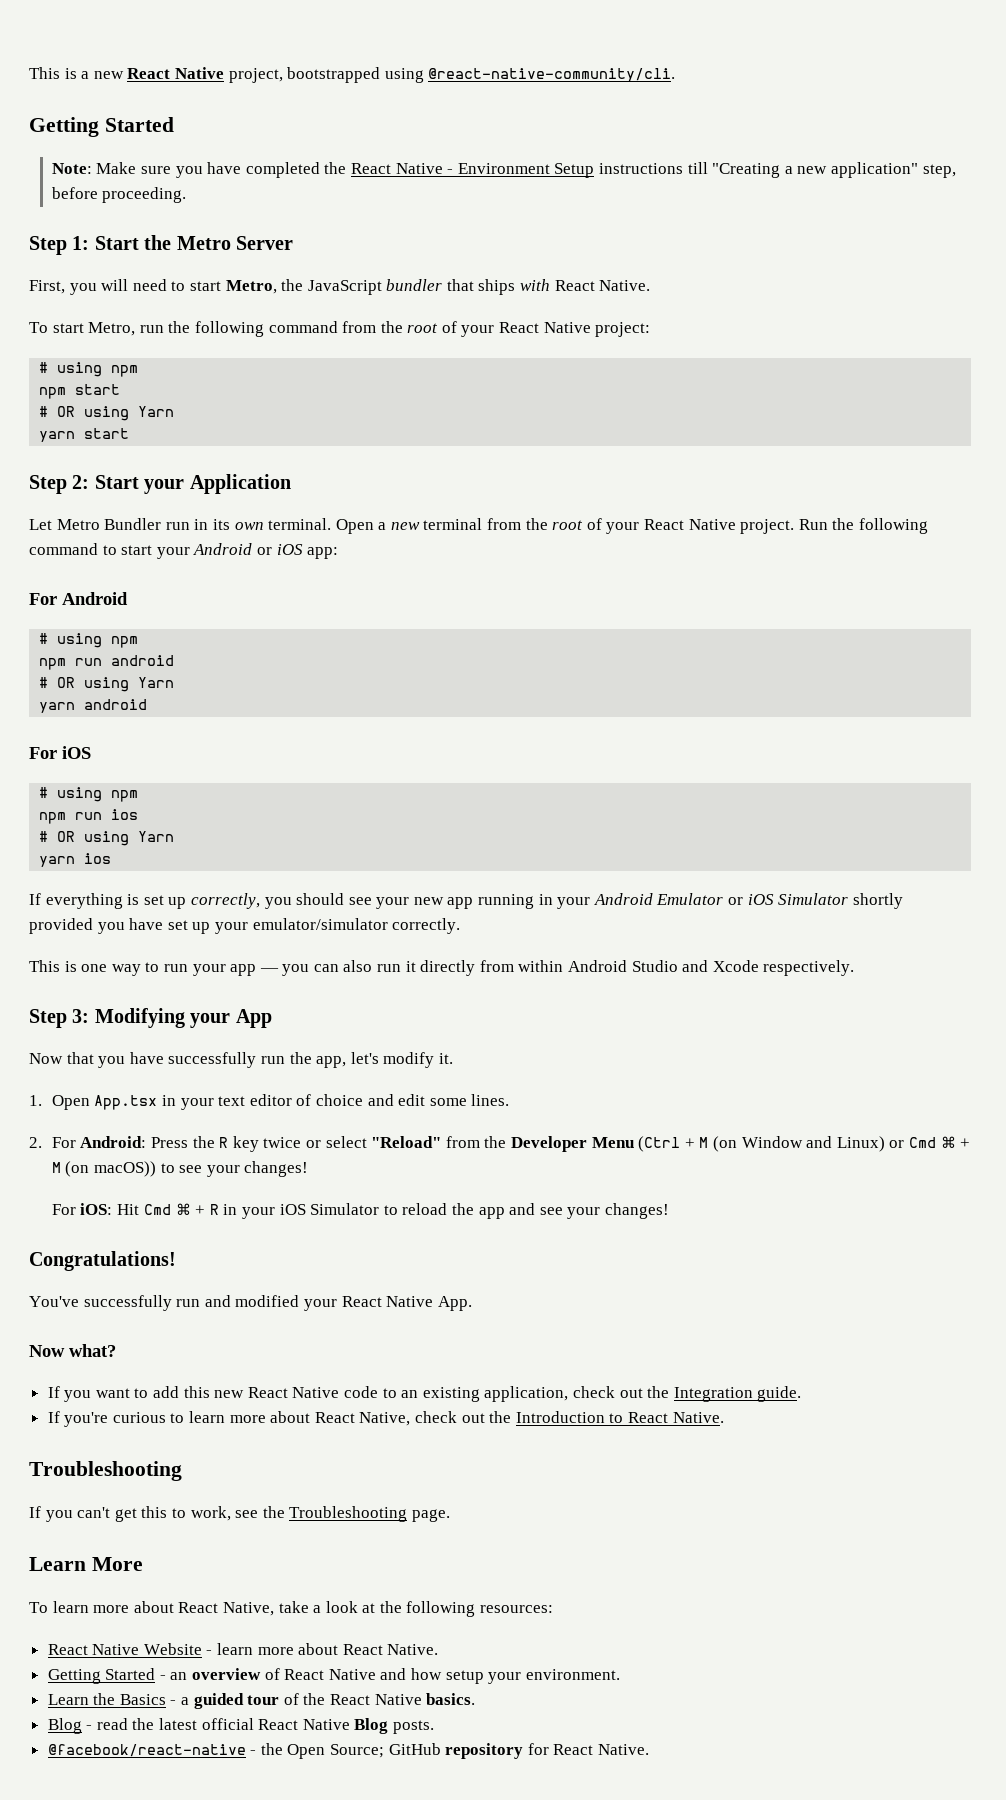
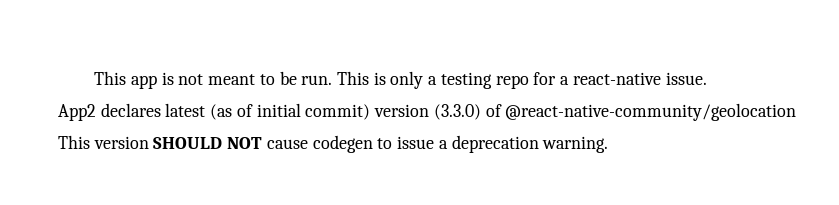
- This is a new React Native project, bootstrapped using @react-native-community/cli.
- Getting Started
- Note: Make sure you have completed the React Native - Environment Setup instructions till "Creating a new application" step, before proceeding.
- Step 1: Start the Metro Server
- First, you will need to start Metro, the JavaScript bundler that ships with React Native.
- To start Metro, run the following command from the root of your React Native project:
- # using npm
- npm start
- # OR using Yarn
- yarn start
- Step 2: Start your Application
- Let Metro Bundler run in its own terminal. Open a new terminal from the root of your React Native project. Run the following command to start your Android or iOS app:
- For Android
- # using npm
- npm run android
- # OR using Yarn
- yarn android
- For iOS
- # using npm
- npm run ios
- # OR using Yarn
- yarn ios
- If everything is set up correctly, you should see your new app running in your Android Emulator or iOS Simulator shortly provided you have set up your emulator/simulator correctly.
- This is one way to run your app — you can also run it directly from within Android Studio and Xcode respectively.
- Step 3: Modifying your App
- Now that you have successfully run the app, let's modify it.
- 1. Open App.tsx in your text editor of choice and edit some lines.
- 2. For Android: Press the R key twice or select "Reload" from the Developer Menu (Ctrl + M (on Window and Linux) or Cmd ⌘ + M (on macOS)) to see your changes!
- For iOS: Hit Cmd ⌘ + R in your iOS Simulator to reload the app and see your changes!
- Congratulations!
- You've successfully run and modified your React Native App.
- Now what?
- If you want to add this new React Native code to an existing application, check out the Integration guide.
- If you're curious to learn more about React Native, check out the Introduction to React Native.
- Troubleshooting
- If you can't get this to work, see the Troubleshooting page.
- Learn More
- To learn more about React Native, take a look at the following resources:
- React Native Website - learn more about React Native.
- Getting Started - an overview of React Native and how setup your environment.
- Learn the Basics - a guided tour of the React Native basics.
- Blog - read the latest official React Native Blog posts.
- @facebook/react-native - the Open Source; GitHub repository for React Native.
+ This app is not meant to be run. This is only a testing repo for a react-native issue.
+ App2 declares latest (as of initial commit) version (3.3.0) of @react-native-community/geolocation
+ This version SHOULD NOT cause codegen to issue a deprecation warning.

